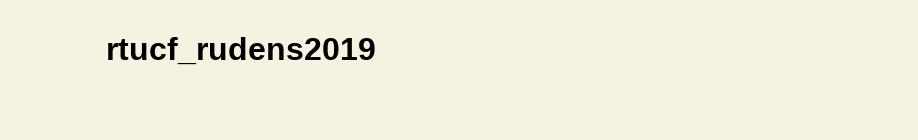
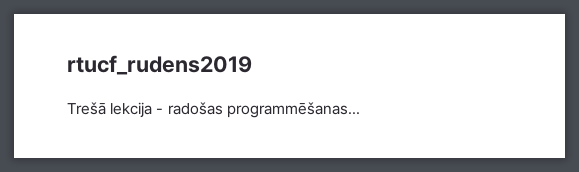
+ Trešā lekcija - radošas programmēšanas...

